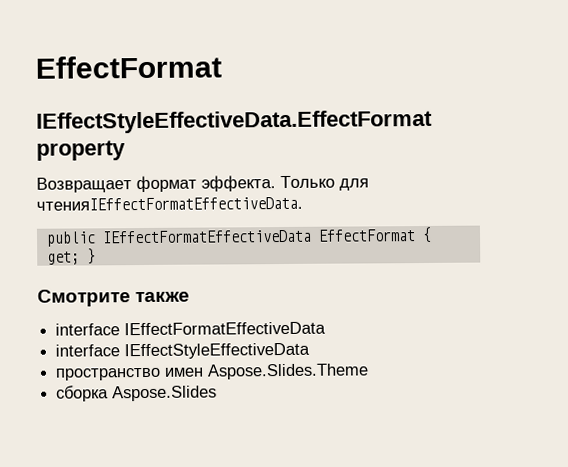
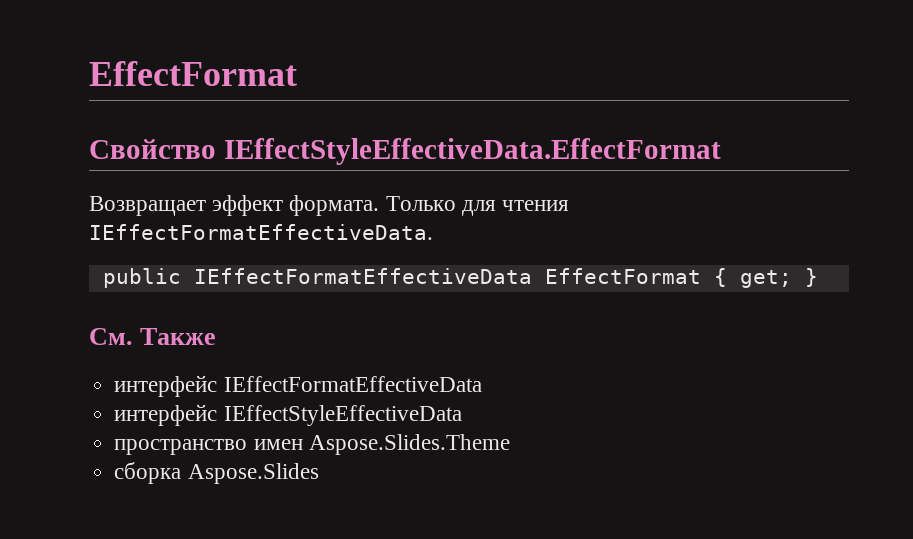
- IEffectStyleEffectiveData.EffectFormat property
+ Свойство IEffectStyleEffectiveData.EffectFormat
- Возвращает формат эффекта. Только для чтенияIEffectFormatEffectiveData.
+ Возвращает эффект формата. Только для чтения IEffectFormatEffectiveData.
- Смотрите также
- interface IEffectFormatEffectiveData
+ См. Также
+ интерфейс IEffectFormatEffectiveData
- interface IEffectStyleEffectiveData
+ интерфейс IEffectStyleEffectiveData

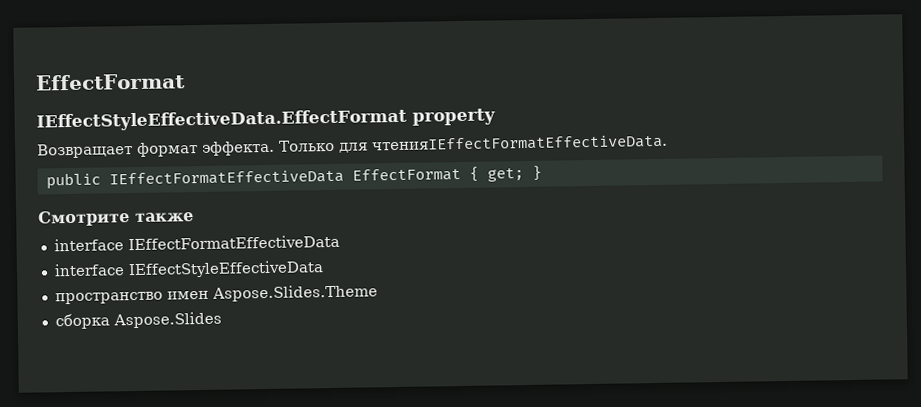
- Свойство IEffectStyleEffectiveData.EffectFormat
+ IEffectStyleEffectiveData.EffectFormat property
- Возвращает эффект формата. Только для чтения IEffectFormatEffectiveData.
+ Возвращает формат эффекта. Только для чтенияIEffectFormatEffectiveData.
- См. Также
- интерфейс IEffectFormatEffectiveData
+ Смотрите также
+ interface IEffectFormatEffectiveData
- интерфейс IEffectStyleEffectiveData
+ interface IEffectStyleEffectiveData

